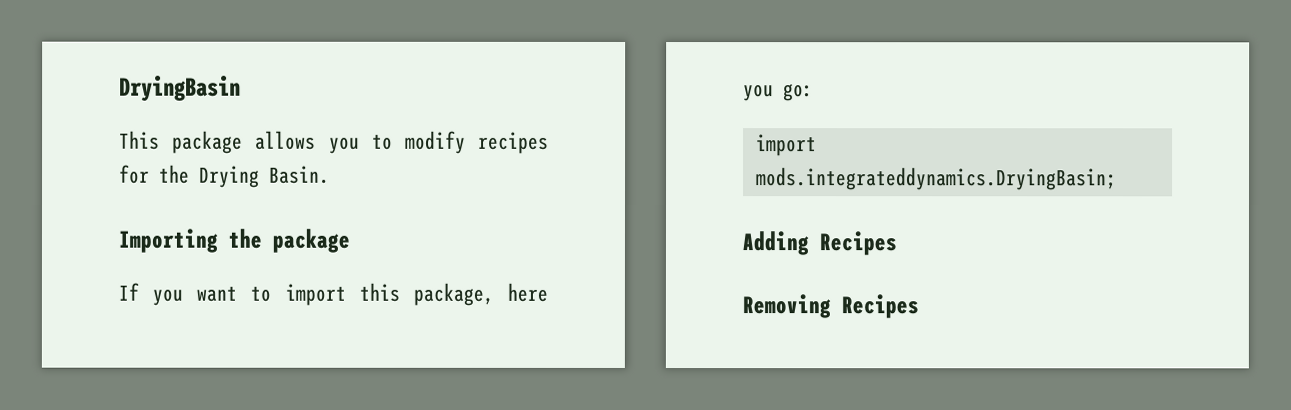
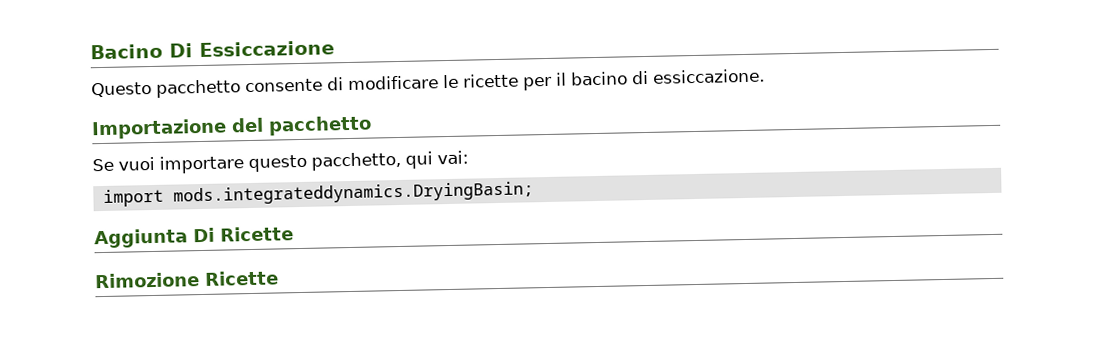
- DryingBasin
- This package allows you to modify recipes for the Drying Basin.
- Importing the package
- If you want to import this package, here you go:
+ Bacino Di Essiccazione
+ Questo pacchetto consente di modificare le ricette per il bacino di essiccazione.
+ Importazione del pacchetto
+ Se vuoi importare questo pacchetto, qui vai:
  import mods.integrateddynamics.DryingBasin;
- Adding Recipes
- Removing Recipes
+ Aggiunta Di Ricette
+ Rimozione Ricette

